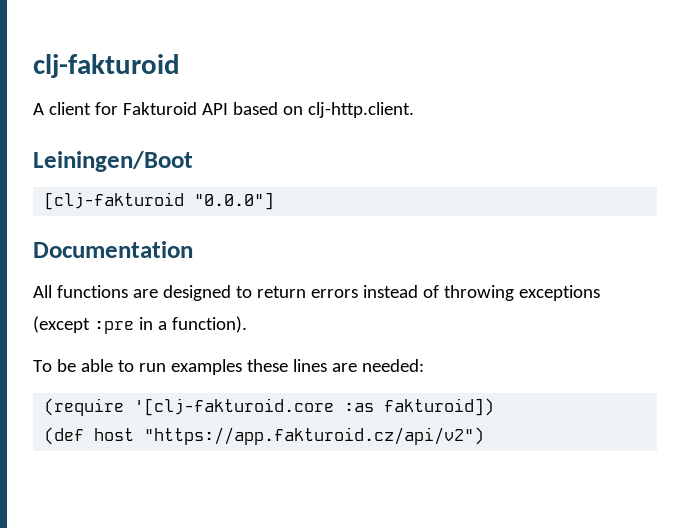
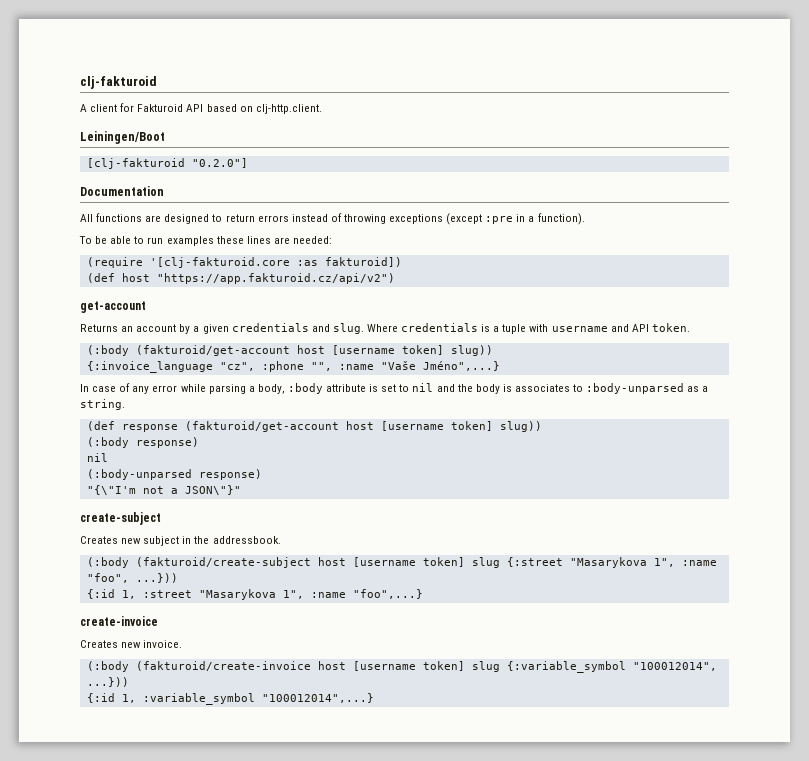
- [clj-fakturoid "0.0.0"]
+ [clj-fakturoid "0.2.0"]
+ get-account
+ Returns an account by a given credentials and slug. Where credentials is a tuple with username and API token.
+ (:body (fakturoid/get-account host [username token] slug))
+ {:invoice_language "cz", :phone "", :name "Vaše Jméno",...}
+ In case of any error while parsing a body, :body attribute is set to nil and the body is associates to :body-unparsed as a string.
+ (def response (fakturoid/get-account host [username token] slug))
+ (:body response)
+ nil
+ (:body-unparsed response)
+ "{\"I'm not a JSON\"}"
+ create-subject
+ Creates new subject in the addressbook.
+ (:body (fakturoid/create-subject host [username token] slug {:street "Masarykova 1", :name "foo", ...}))
+ {:id 1, :street "Masarykova 1", :name "foo",...}
+ create-invoice
+ Creates new invoice.
+ (:body (fakturoid/create-invoice host [username token] slug {:variable_symbol "100012014", ...}))
+ {:id 1, :variable_symbol "100012014",...}

